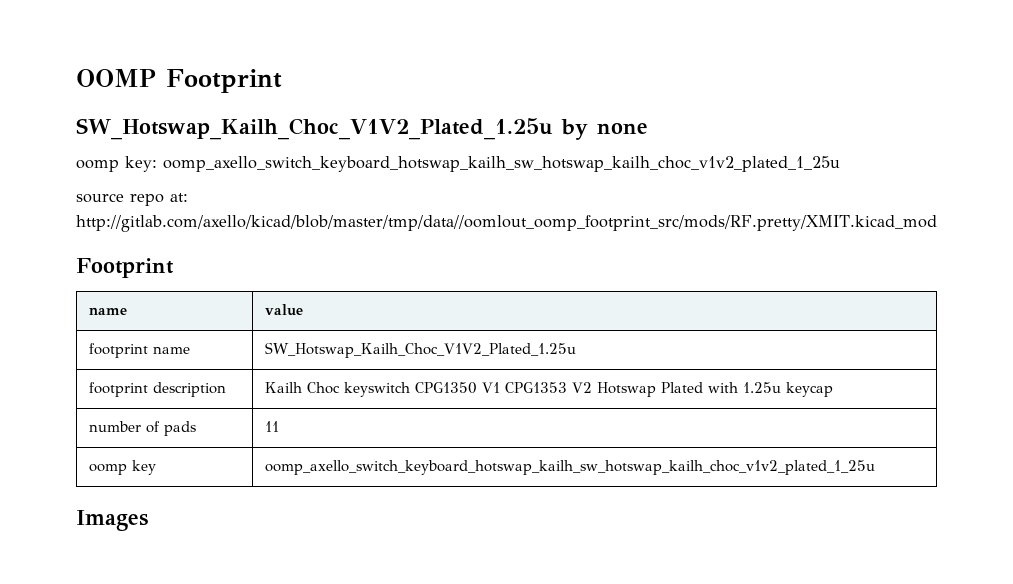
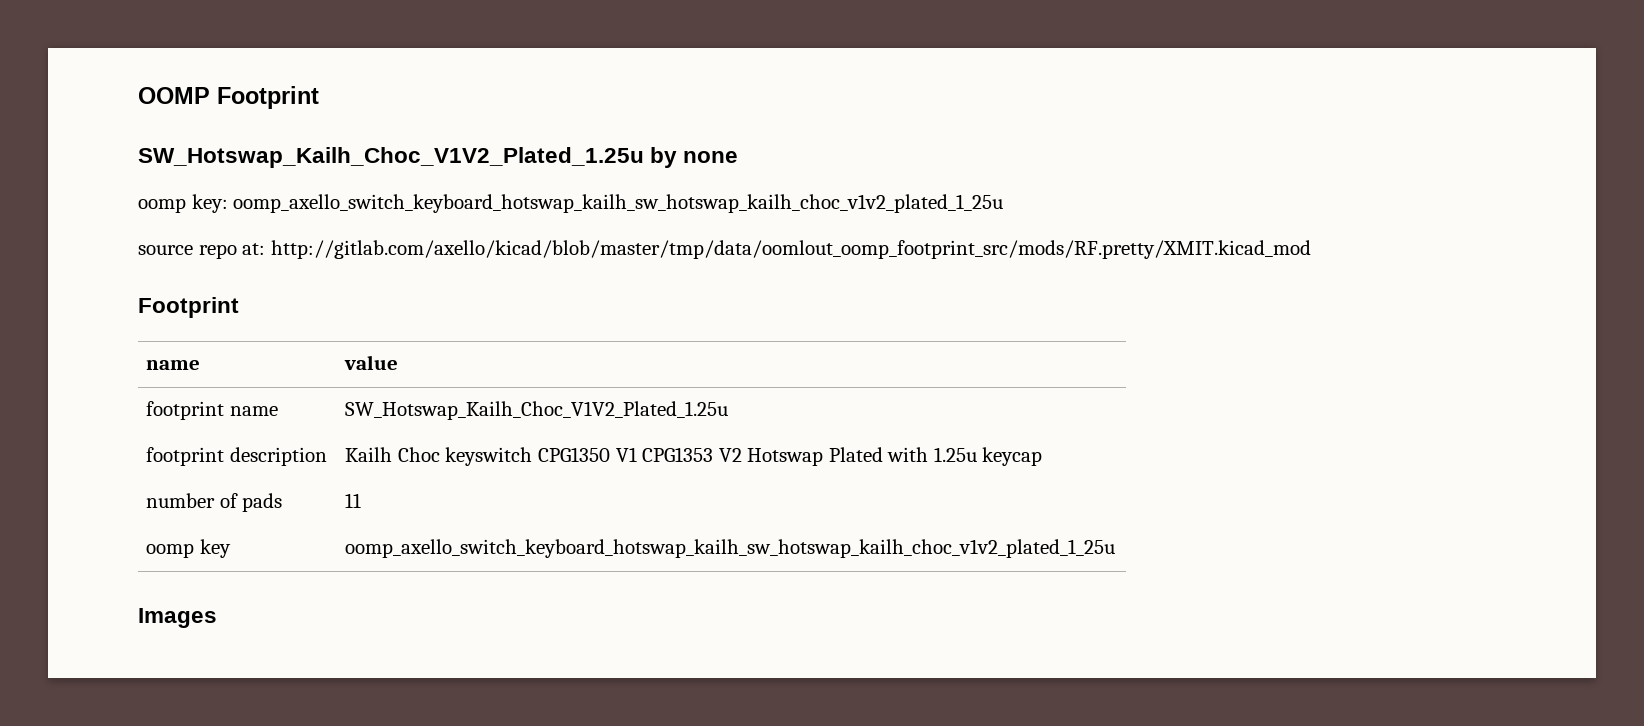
- source repo at: http://gitlab.com/axello/kicad/blob/master/tmp/data//oomlout_oomp_footprint_src/mods/RF.pretty/XMIT.kicad_mod
+ source repo at: http://gitlab.com/axello/kicad/blob/master/tmp/data/oomlout_oomp_footprint_src/mods/RF.pretty/XMIT.kicad_mod

